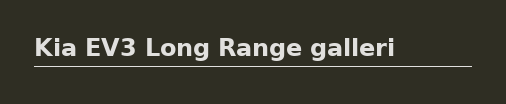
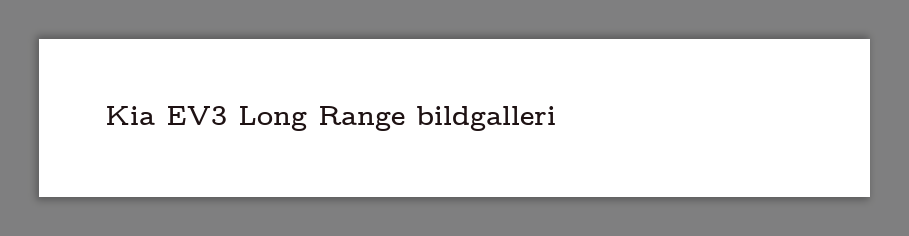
- Kia EV3 Long Range galleri
+ Kia EV3 Long Range bildgalleri

